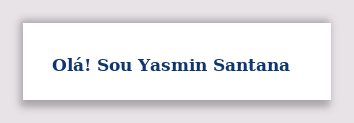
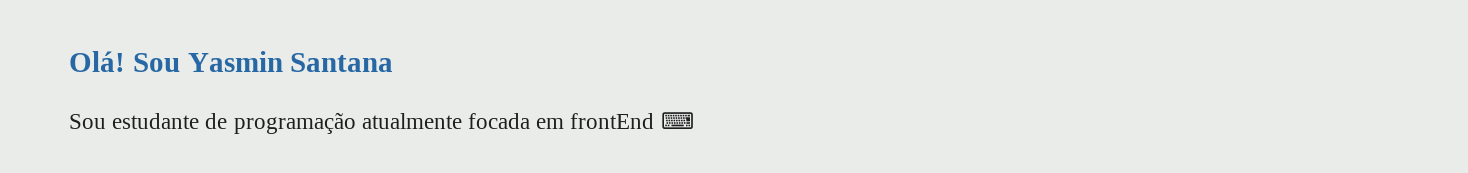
+ Sou estudante de programação atualmente focada em frontEnd ⌨

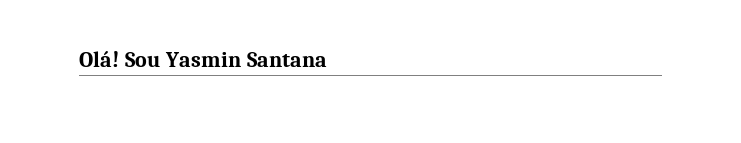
- Sou estudante de programação atualmente focada em frontEnd ⌨

